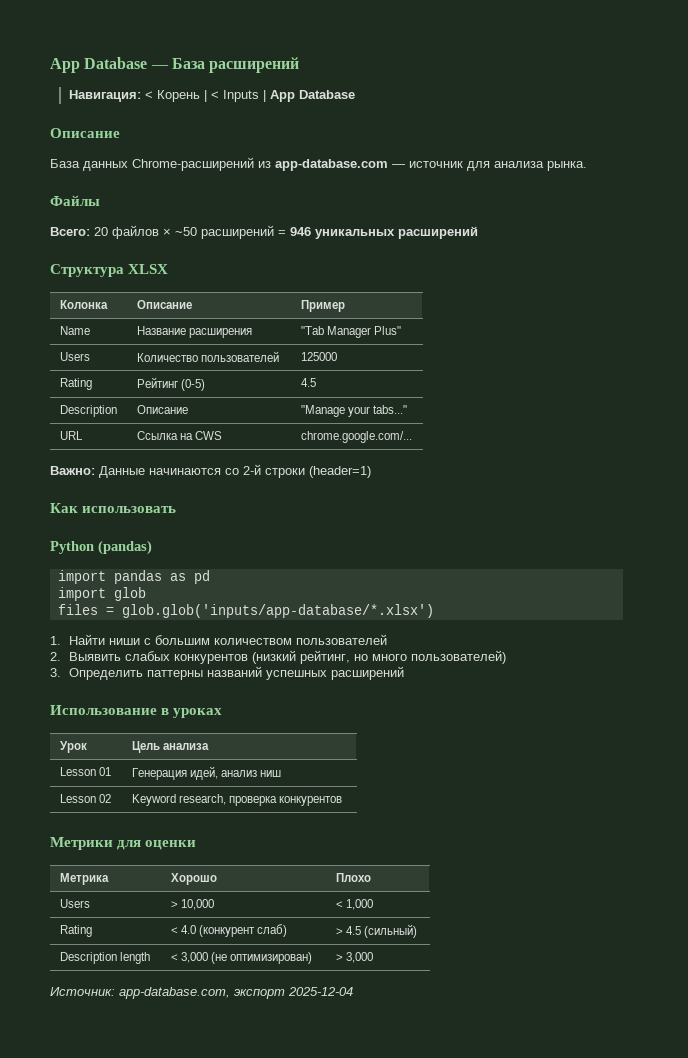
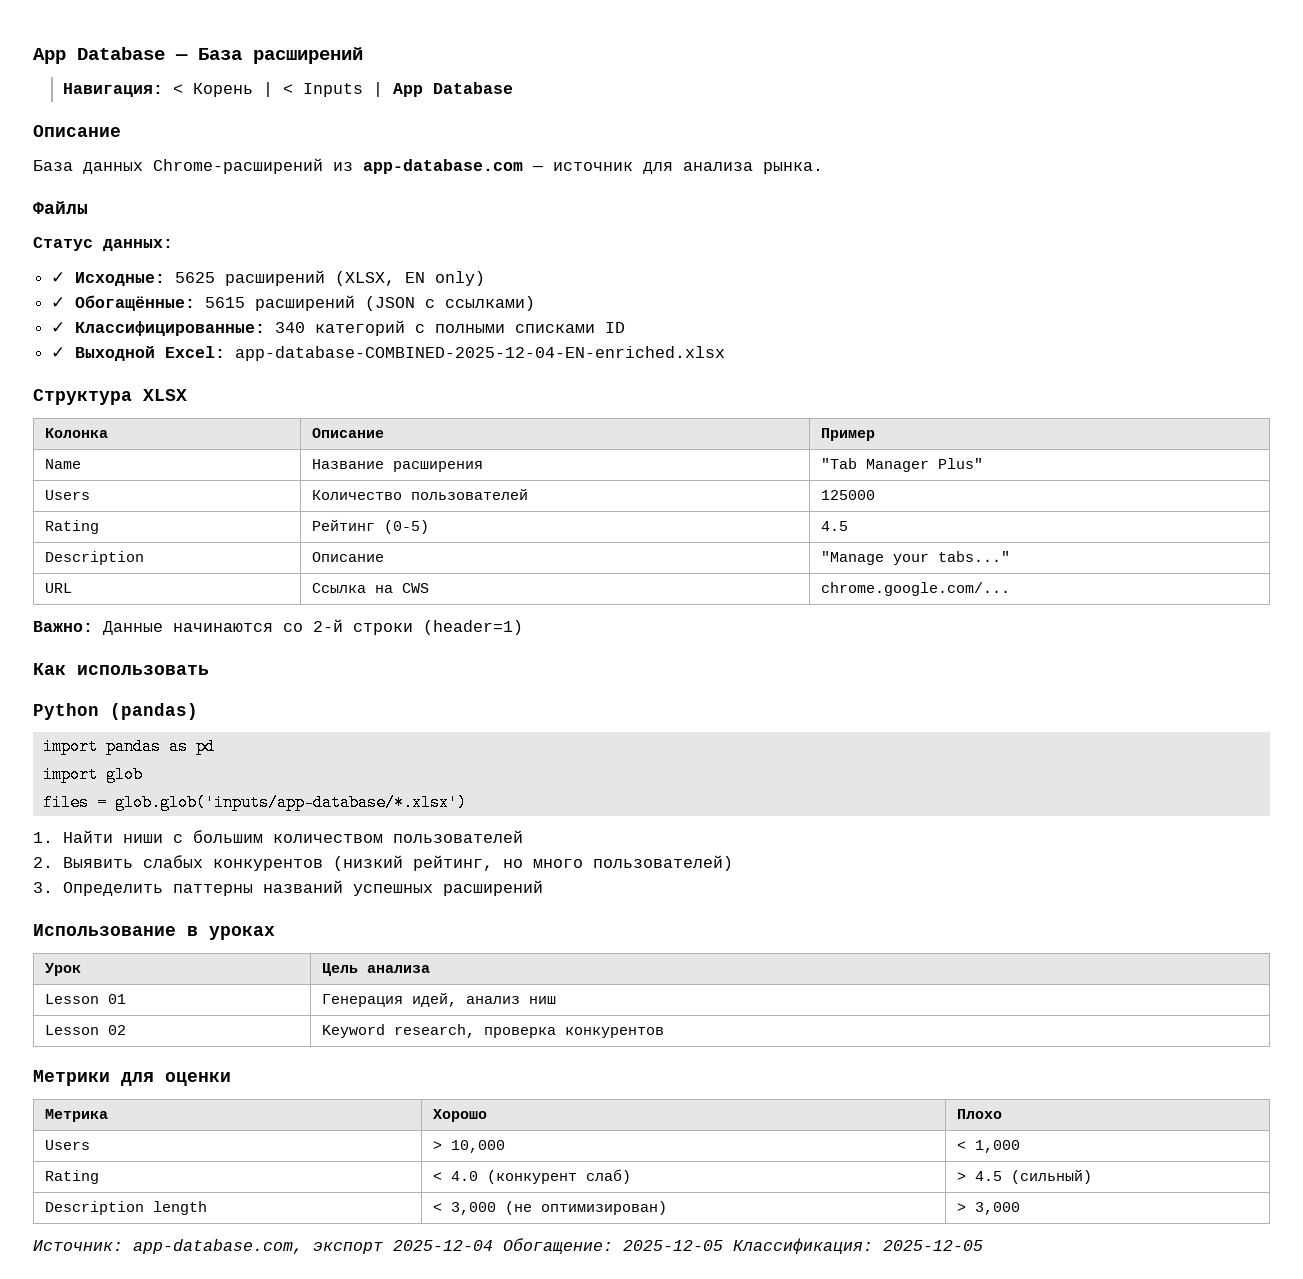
- Всего: 20 файлов × ~50 расширений = 946 уникальных расширений
+ Статус данных:
+ ✓ Исходные: 5625 расширений (XLSX, EN only)
+ ✓ Обогащённые: 5615 расширений (JSON с ссылками)
+ ✓ Классифицированные: 340 категорий с полными списками ID
+ ✓ Выходной Excel: app-database-COMBINED-2025-12-04-EN-enriched.xlsx
- Источник: app-database.com, экспорт 2025-12-04
+ Источник: app-database.com, экспорт 2025-12-04 Обогащение: 2025-12-05 Классификация: 2025-12-05

